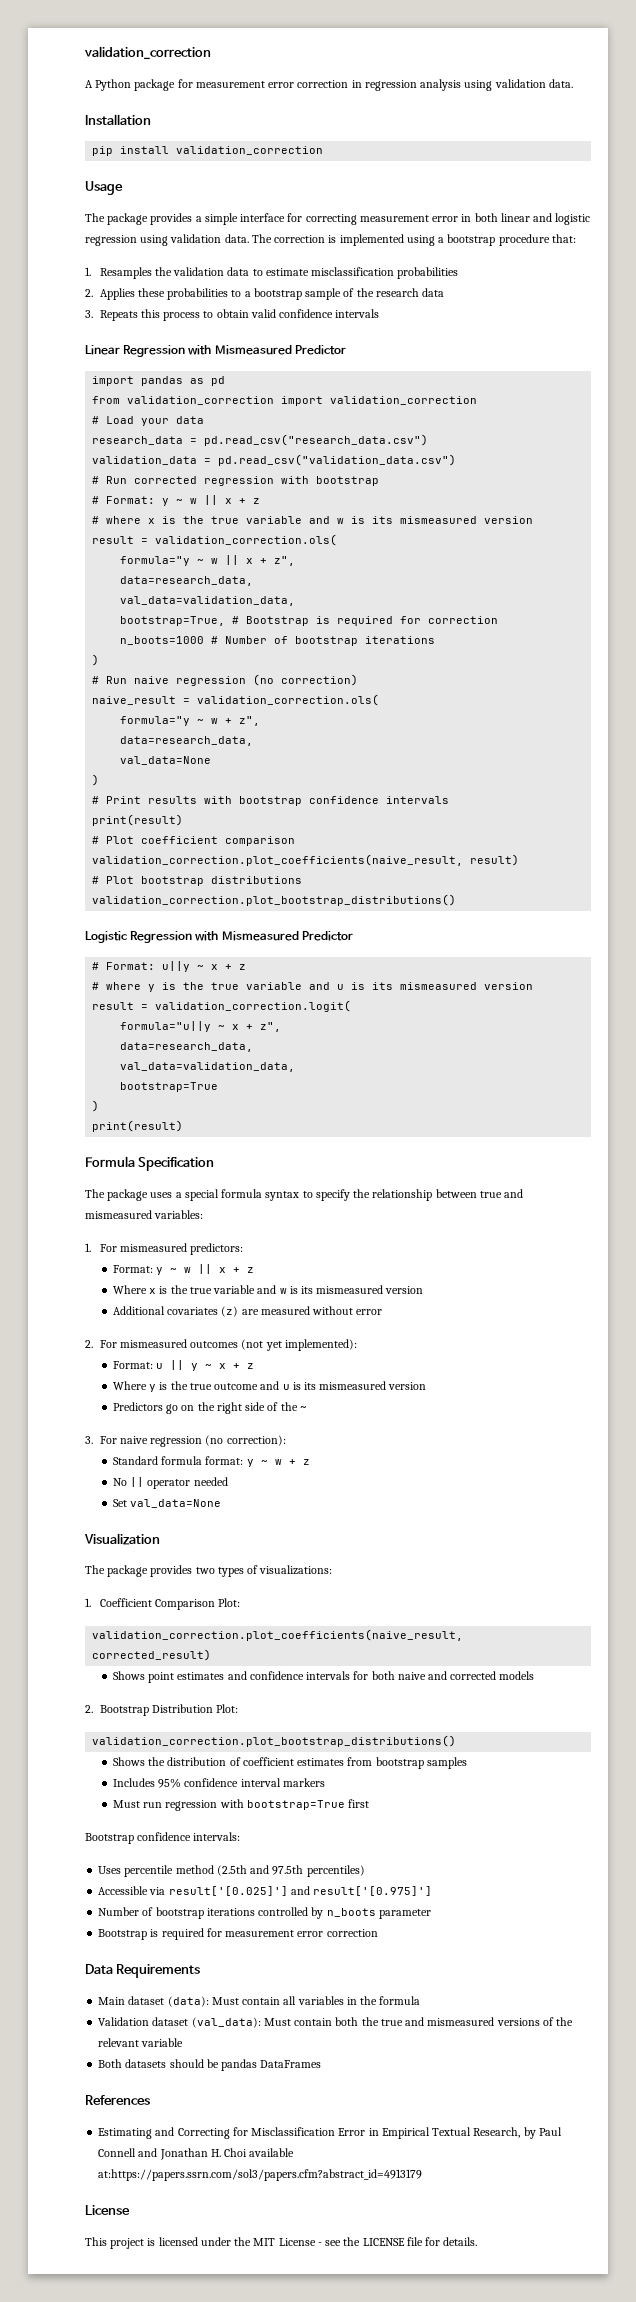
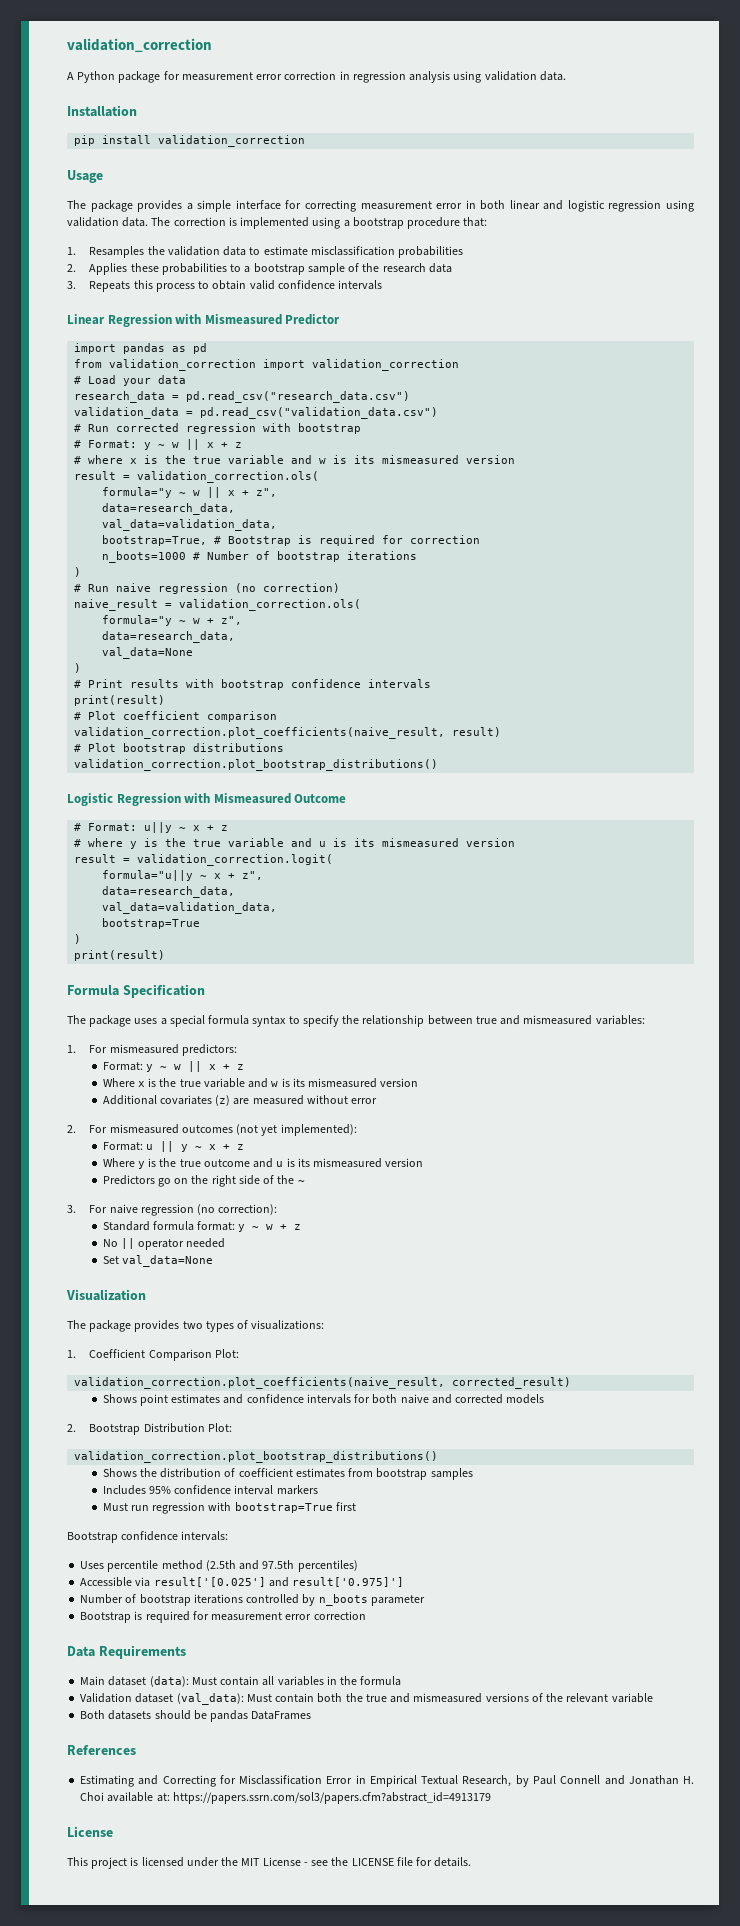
- Logistic Regression with Mismeasured Predictor
+ Logistic Regression with Mismeasured Outcome
- Accessible via result['[0.025]'] and result['[0.975]']
+ Accessible via result['[0.025'] and result['0.975]']
- Estimating and Correcting for Misclassification Error in Empirical Textual Research, by Paul Connell and Jonathan H. Choi available at:https://papers.ssrn.com/sol3/papers.cfm?abstract_id=4913179
+ Estimating and Correcting for Misclassification Error in Empirical Textual Research, by Paul Connell and Jonathan H. Choi available at: https://papers.ssrn.com/sol3/papers.cfm?abstract_id=4913179

